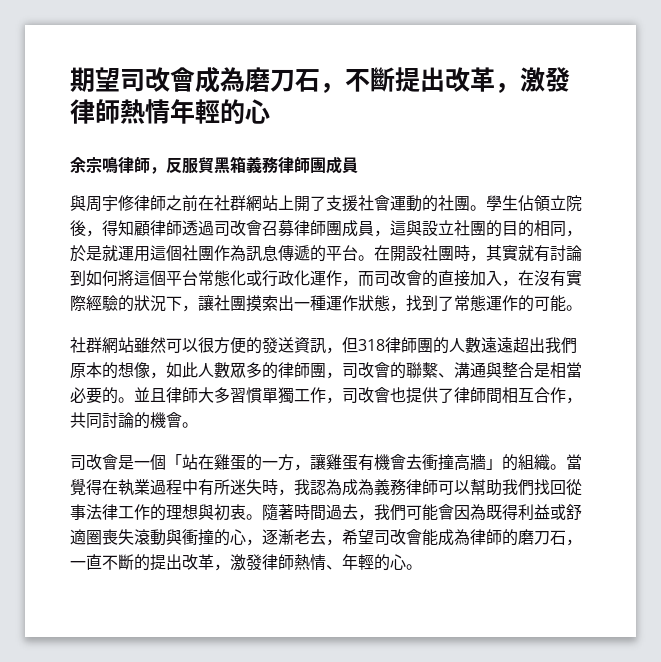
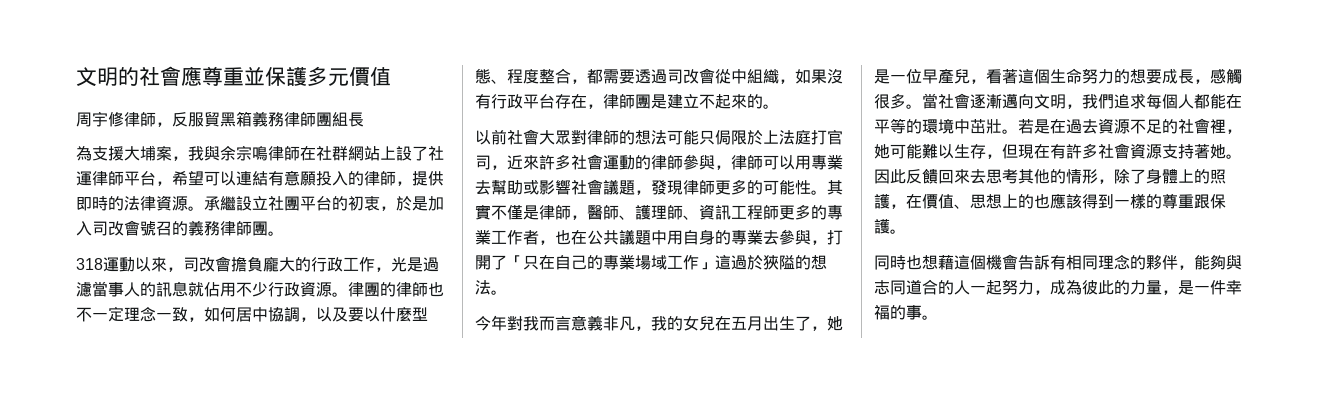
- 期望司改會成為磨刀石，不斷提出改革，激發律師熱情年輕的心
- 余宗鳴律師，反服貿黑箱義務律師團成員
- 與周宇修律師之前在社群網站上開了支援社會運動的社團。學生佔領立院後，得知顧律師透過司改會召募律師團成員，這與設立社團的目的相同，於是就運用這個社團作為訊息傳遞的平台。在開設社團時，其實就有討論到如何將這個平台常態化或行政化運作，而司改會的直接加入，在沒有實際經驗的狀況下，讓社團摸索出一種運作狀態，找到了常態運作的可能。
- 社群網站雖然可以很方便的發送資訊，但318律師團的人數遠遠超出我們原本的想像，如此人數眾多的律師團，司改會的聯繫、溝通與整合是相當必要的。並且律師大多習慣單獨工作，司改會也提供了律師間相互合作，共同討論的機會。
- 司改會是一個「站在雞蛋的一方，讓雞蛋有機會去衝撞高牆」的組織。當覺得在執業過程中有所迷失時，我認為成為義務律師可以幫助我們找回從事法律工作的理想與初衷。隨著時間過去，我們可能會因為既得利益或舒適圈喪失滾動與衝撞的心，逐漸老去，希望司改會能成為律師的磨刀石，一直不斷的提出改革，激發律師熱情、年輕的心。
+ 文明的社會應尊重並保護多元價值
+ 周宇修律師，反服貿黑箱義務律師團組長
+ 為支援大埔案，我與余宗鳴律師在社群網站上設了社運律師平台，希望可以連結有意願投入的律師，提供即時的法律資源。承繼設立社團平台的初衷，於是加入司改會號召的義務律師團。
+ 318運動以來，司改會擔負龐大的行政工作，光是過濾當事人的訊息就佔用不少行政資源。律團的律師也不一定理念一致，如何居中協調，以及要以什麼型態、程度整合，都需要透過司改會從中組織，如果沒有行政平台存在，律師團是建立不起來的。
+ 以前社會大眾對律師的想法可能只侷限於上法庭打官司，近來許多社會運動的律師參與，律師可以用專業去幫助或影響社會議題，發現律師更多的可能性。其實不僅是律師，醫師、護理師、資訊工程師更多的專業工作者，也在公共議題中用自身的專業去參與，打開了「只在自己的專業場域工作」這過於狹隘的想法。
+ 今年對我而言意義非凡，我的女兒在五月出生了，她是一位早產兒，看著這個生命努力的想要成長，感觸很多。當社會逐漸邁向文明，我們追求每個人都能在平等的環境中茁壯。若是在過去資源不足的社會裡，她可能難以生存，但現在有許多社會資源支持著她。因此反饋回來去思考其他的情形，除了身體上的照護，在價值、思想上的也應該得到一樣的尊重跟保護。
+ 同時也想藉這個機會告訴有相同理念的夥伴，能夠與志同道合的人一起努力，成為彼此的力量，是一件幸福的事。

